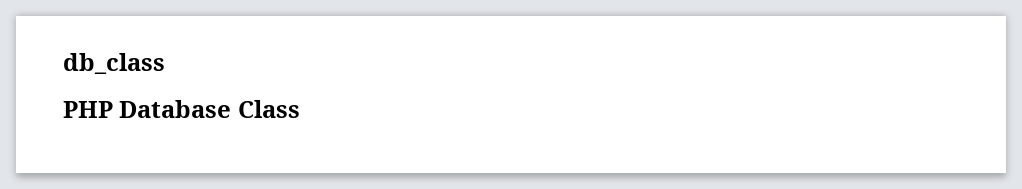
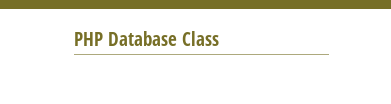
- db_class

